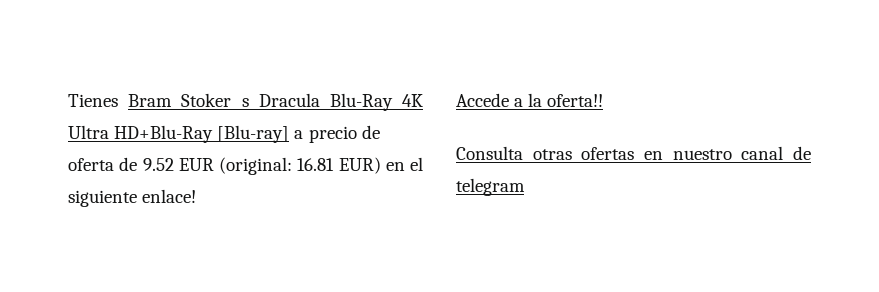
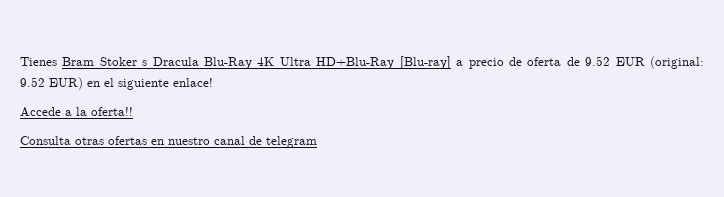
- Tienes Bram Stoker s Dracula Blu-Ray 4K Ultra HD+Blu-Ray [Blu-ray] a precio de oferta de 9.52 EUR (original: 16.81 EUR) en el siguiente enlace!
+ Tienes Bram Stoker s Dracula Blu-Ray 4K Ultra HD+Blu-Ray [Blu-ray] a precio de oferta de 9.52 EUR (original: 9.52 EUR) en el siguiente enlace!

